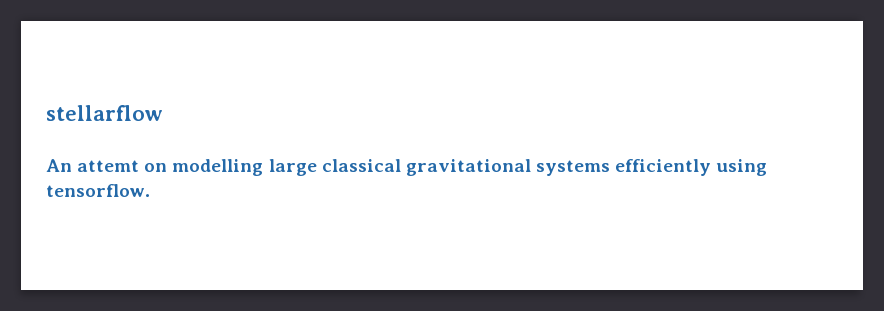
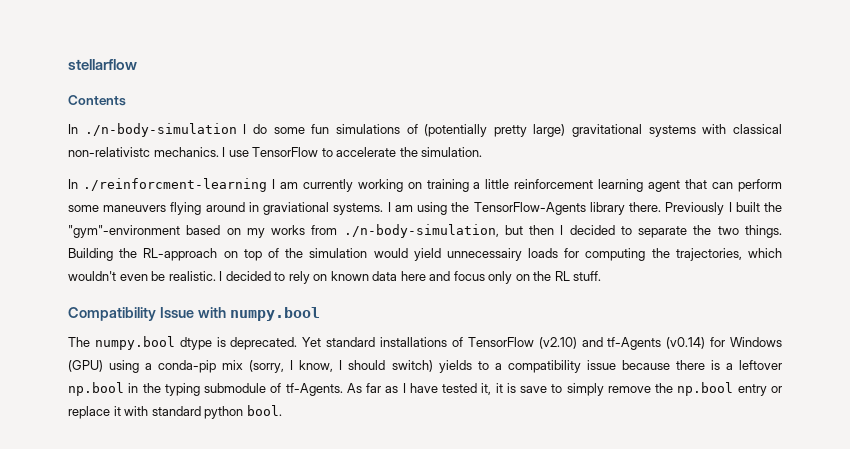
- An attemt on modelling large classical gravitational systems efficiently using tensorflow.
+ Contents
+ In ./n-body-simulation I do some fun simulations of (potentially pretty large) gravitational systems with classical non-relativistc mechanics. I use TensorFlow to accelerate the simulation.
+ In ./reinforcment-learning I am currently working on training a little reinforcement learning agent that can perform some maneuvers flying around in graviational systems. I am using the TensorFlow-Agents library there. Previously I built the "gym"-environment based on my works from ./n-body-simulation, but then I decided to separate the two things. Building the RL-approach on top of the simulation would yield unnecessairy loads for computing the trajectories, which wouldn't even be realistic. I decided to rely on known data here and focus only on the RL stuff.
+ Compatibility Issue with numpy.bool
+ The numpy.bool dtype is deprecated. Yet standard installations of TensorFlow (v2.10) and tf-Agents (v0.14) for Windows (GPU) using a conda-pip mix (sorry, I know, I should switch) yields to a compatibility issue because there is a leftover np.bool in the typing submodule of tf-Agents. As far as I have tested it, it is save to simply remove the np.bool entry or replace it with standard python bool.

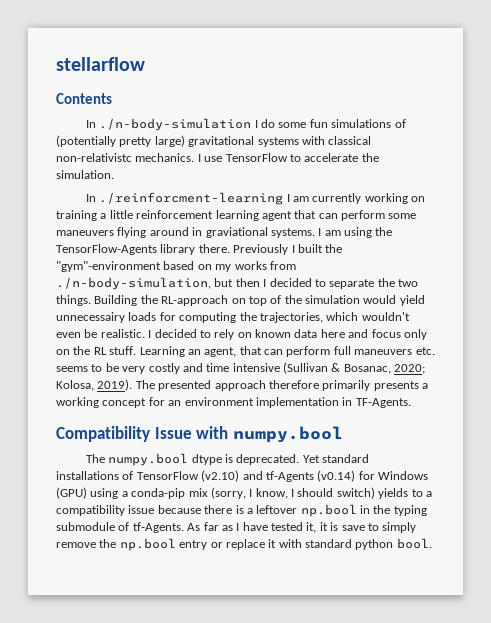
+ Learning an agent, that can perform full maneuvers etc. seems to be very costly and time intensive (Sullivan & Bosanac, 2020; Kolosa, 2019). The presented approach therefore primarily presents a working concept for an environment implementation in TF-Agents.

